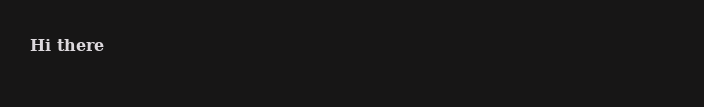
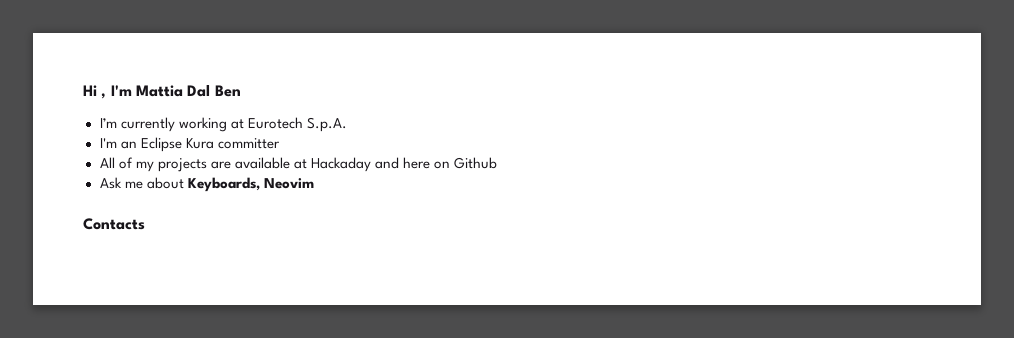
- Hi there
+ Hi , I'm Mattia Dal Ben
+ I’m currently working at Eurotech S.p.A.
+ I'm an Eclipse Kura committer
+ All of my projects are available at Hackaday and here on Github
+ Ask me about Keyboards, Neovim
+ Contacts

